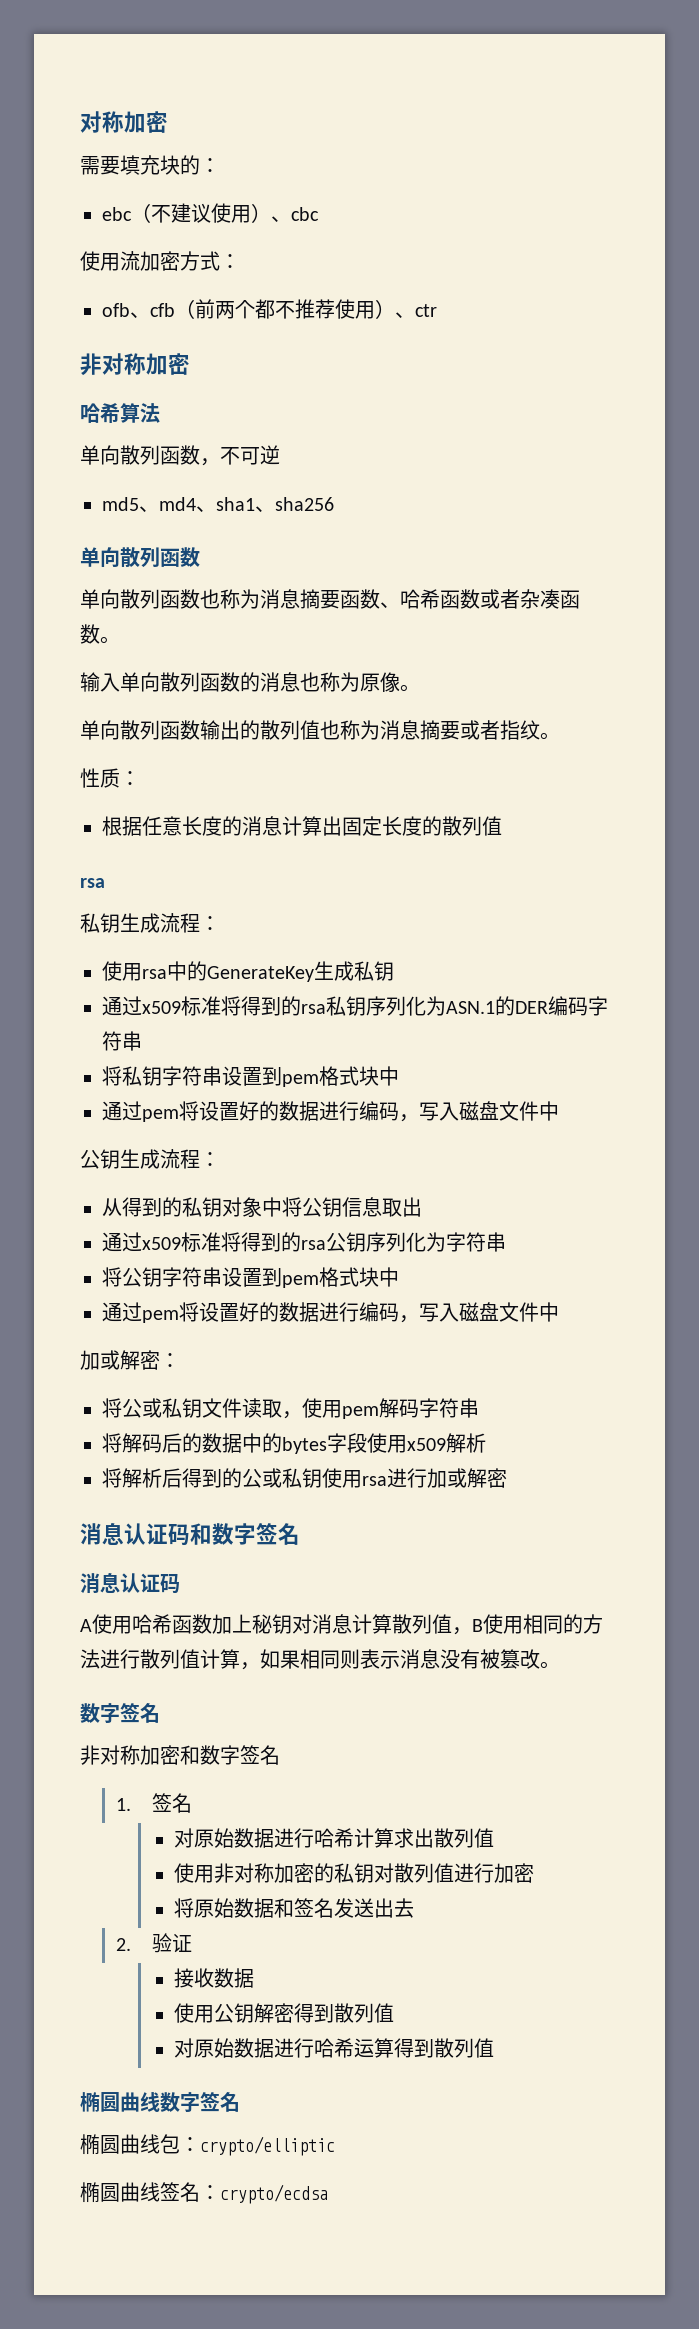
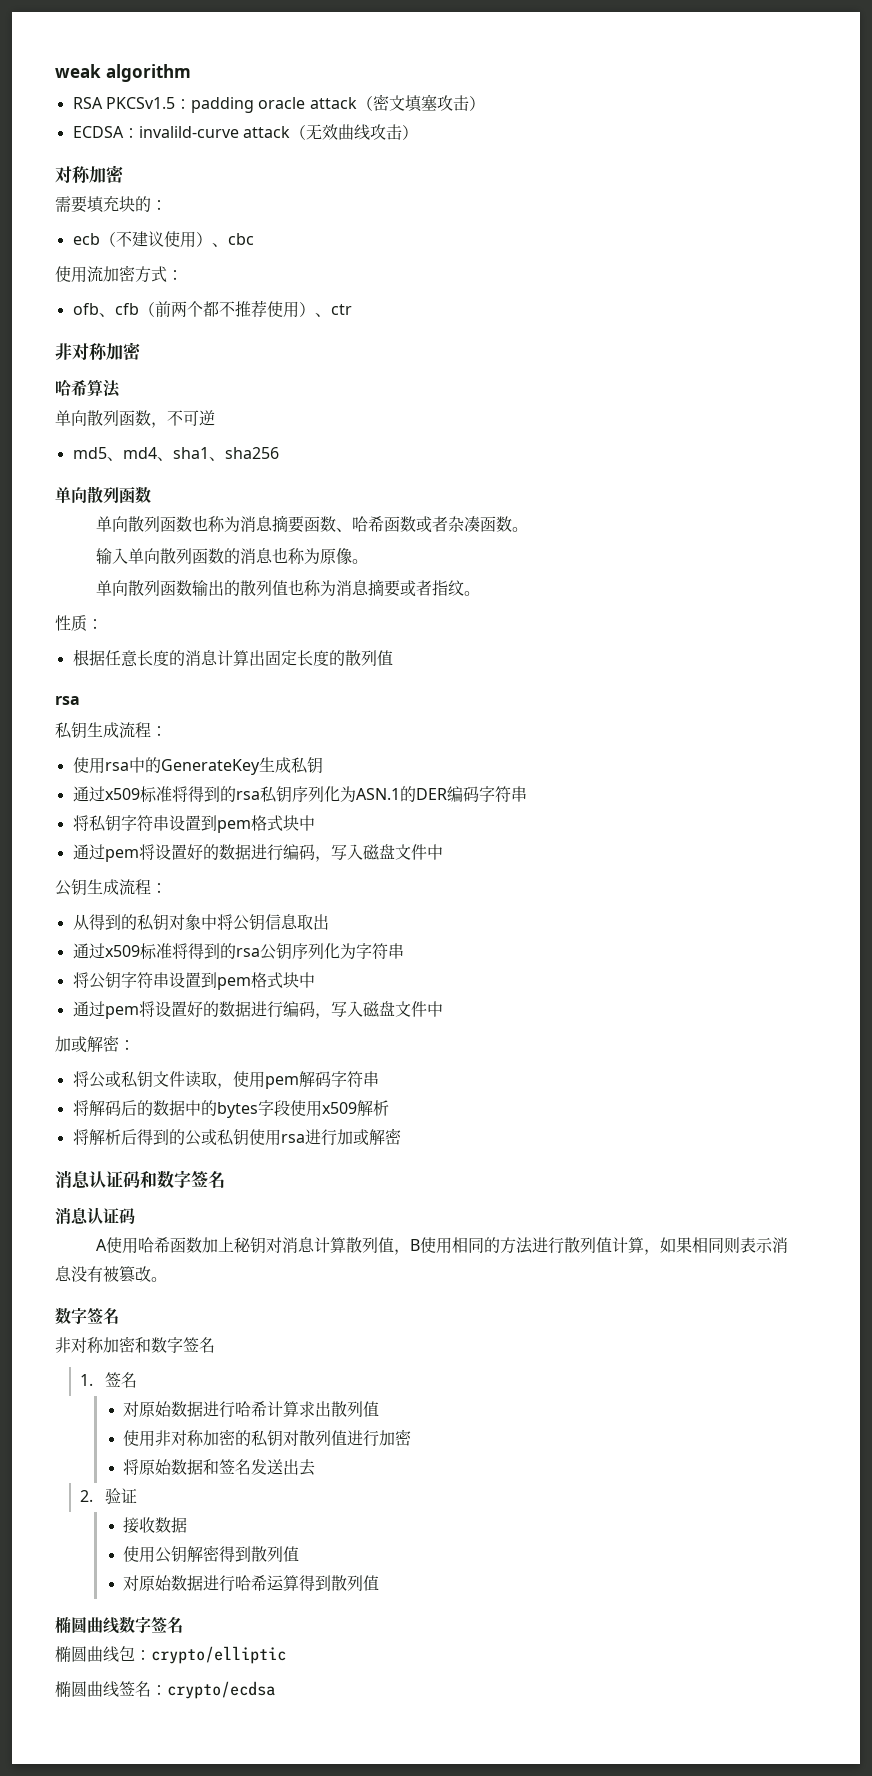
+ weak algorithm
+ RSA PKCSv1.5：padding oracle attack（密文填塞攻击）
+ ECDSA：invalild-curve attack（无效曲线攻击）
- ebc（不建议使用）、cbc
+ ecb（不建议使用）、cbc

